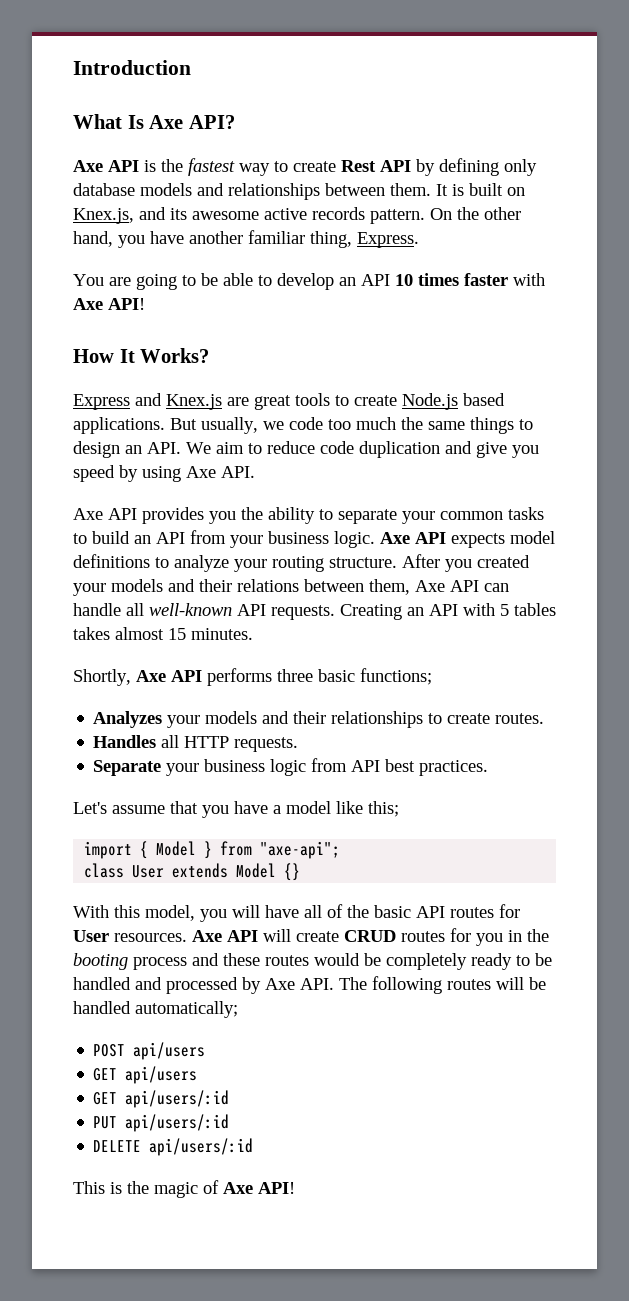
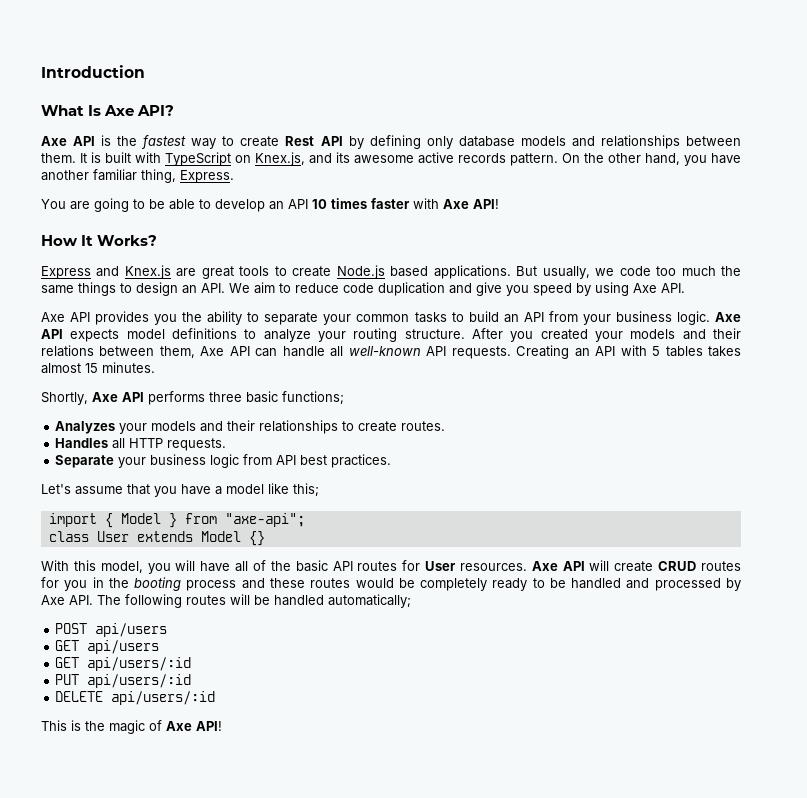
- It is built on Knex.js, and its awesome active records pattern.
+ It is built with TypeScript on Knex.js, and its awesome active records pattern.

